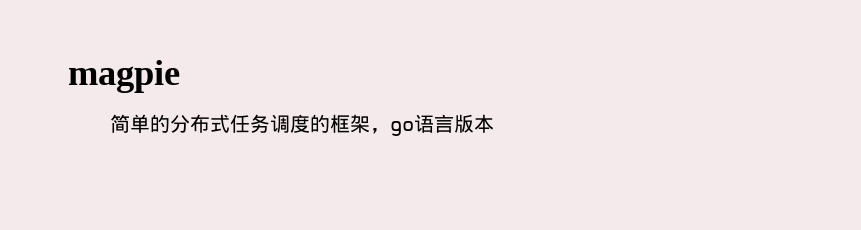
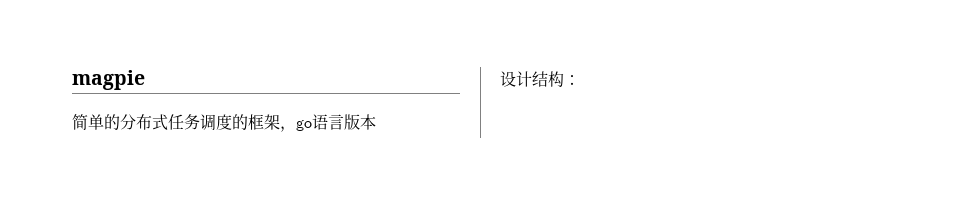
+ 设计结构：

